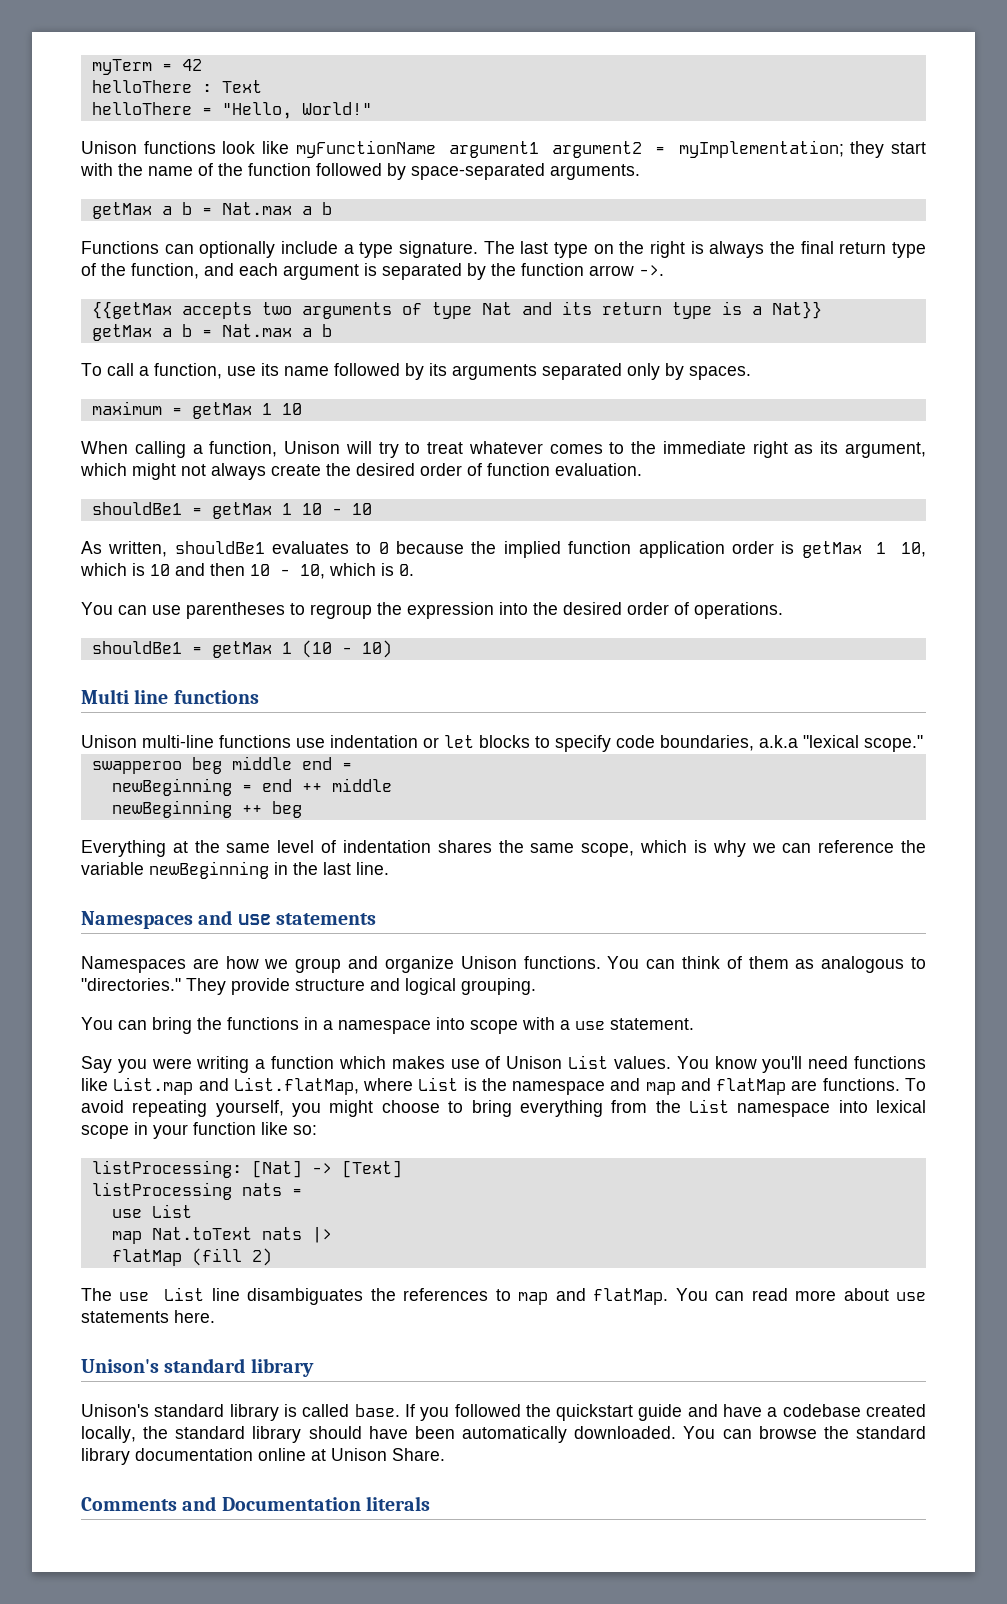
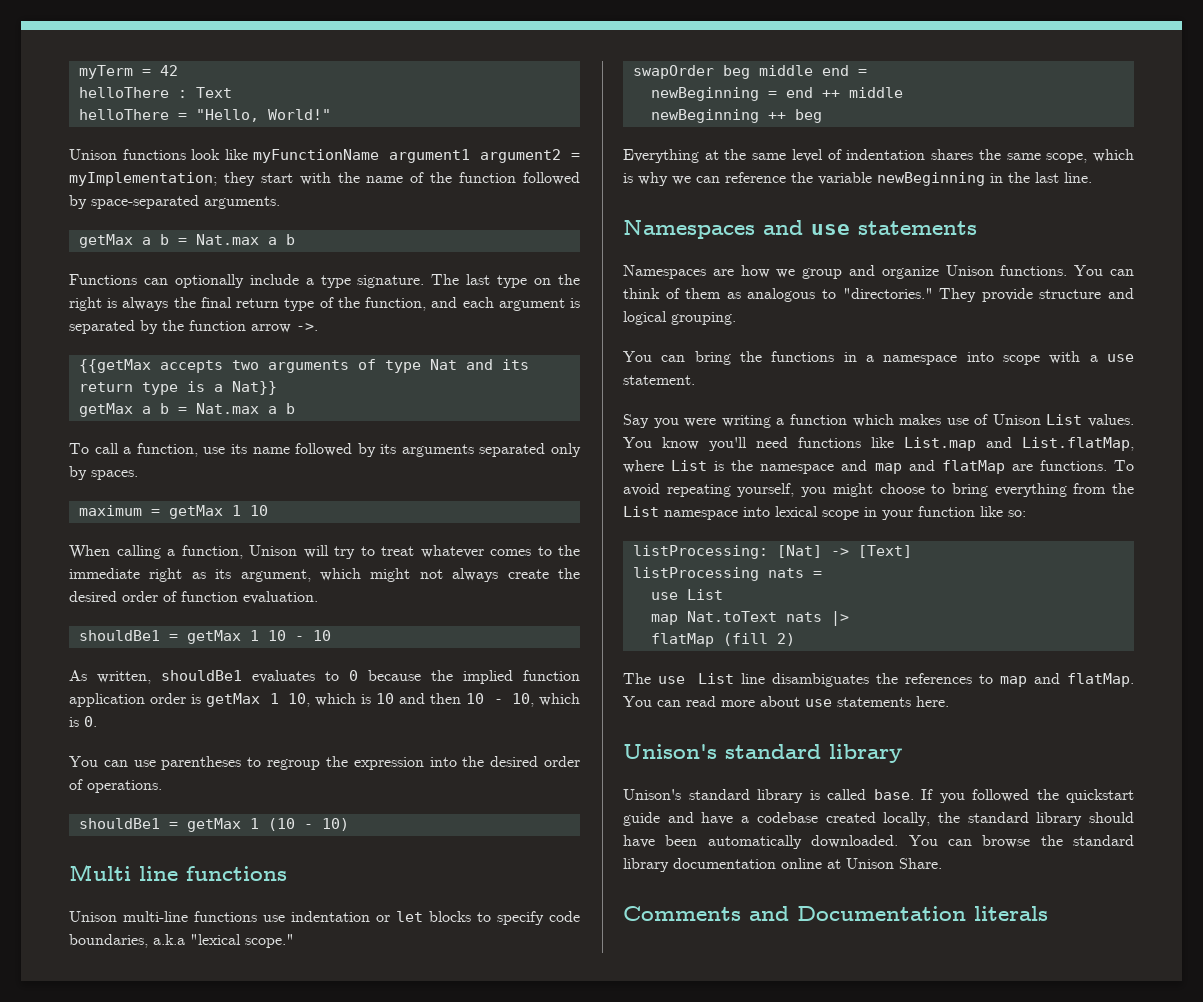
- swapperoo beg middle end =
+ swapOrder beg middle end =

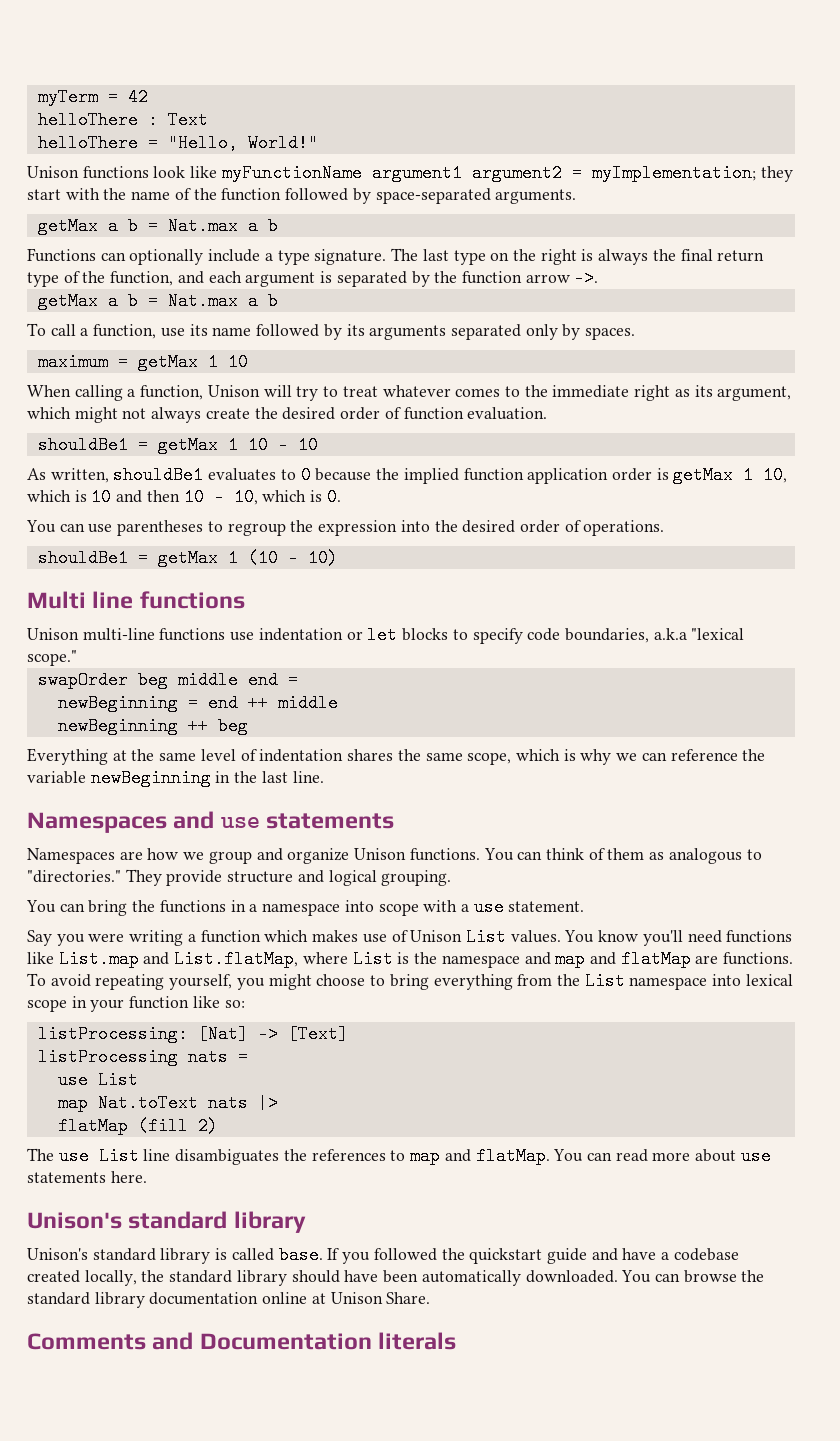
- {{getMax accepts two arguments of type Nat and its return type is a Nat}}

